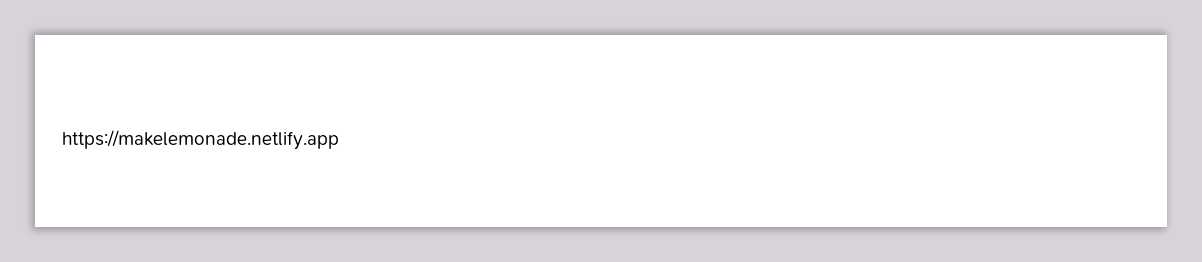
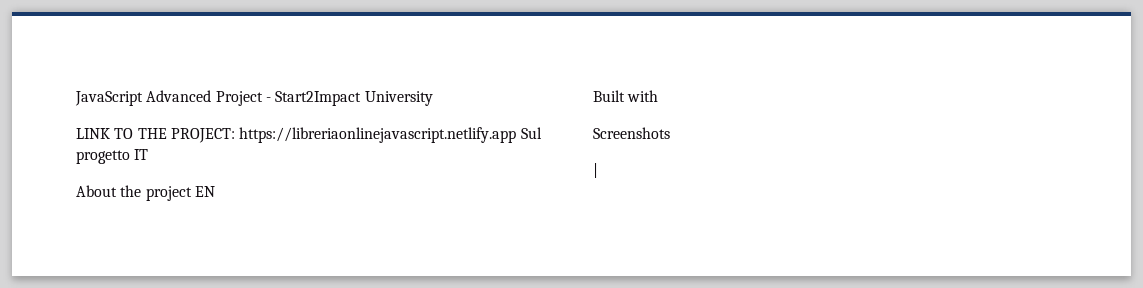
- https://makelemonade.netlify.app
+ JavaScript Advanced Project - Start2Impact University
+ LINK TO THE PROJECT: https://libreriaonlinejavascript.netlify.app Sul progetto IT
+ About the project EN
+ Built with
+ Screenshots
+ |

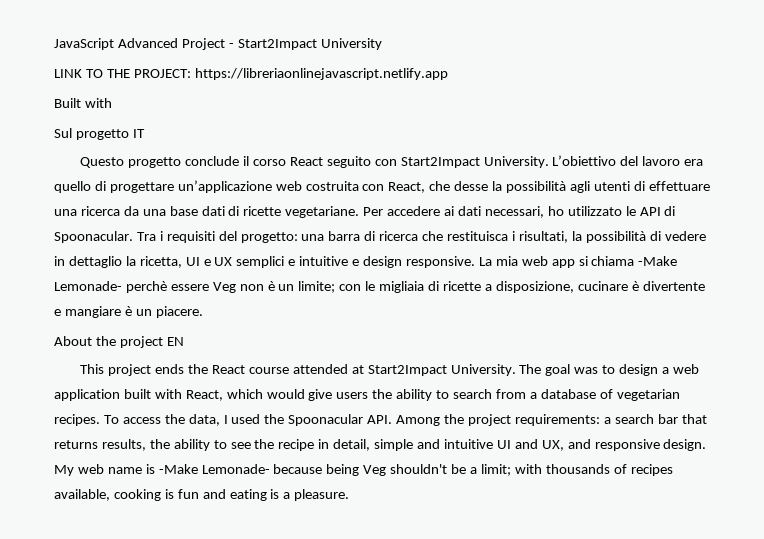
- LINK TO THE PROJECT: https://libreriaonlinejavascript.netlify.app Sul progetto IT
+ LINK TO THE PROJECT: https://libreriaonlinejavascript.netlify.app
+ Built with
+ Sul progetto IT
+ Questo progetto conclude il corso React seguito con Start2Impact University. L’obiettivo del lavoro era quello di progettare un’applicazione web costruita con React, che desse la possibilità agli utenti di effettuare una ricerca da una base dati di ricette vegetariane. Per accedere ai dati necessari, ho utilizzato le API di Spoonacular. Tra i requisiti del progetto: una barra di ricerca che restituisca i risultati, la possibilità di vedere in dettaglio la ricetta, UI e UX semplici e intuitive e design responsive. La mia web app si chiama -Make Lemonade- perchè essere Veg non è un limite; con le migliaia di ricette a disposizione, cucinare è divertente e mangiare è un piacere.
  About the project EN
- Built with
- Screenshots
- |
+ This project ends the React course attended at Start2Impact University. The goal was to design a web application built with React, which would give users the ability to search from a database of vegetarian recipes. To access the data, I used the Spoonacular API. Among the project requirements: a search bar that returns results, the ability to see the recipe in detail, simple and intuitive UI and UX, and responsive design. My web name is -Make Lemonade- because being Veg shouldn't be a limit; with thousands of recipes available, cooking is fun and eating is a pleasure.

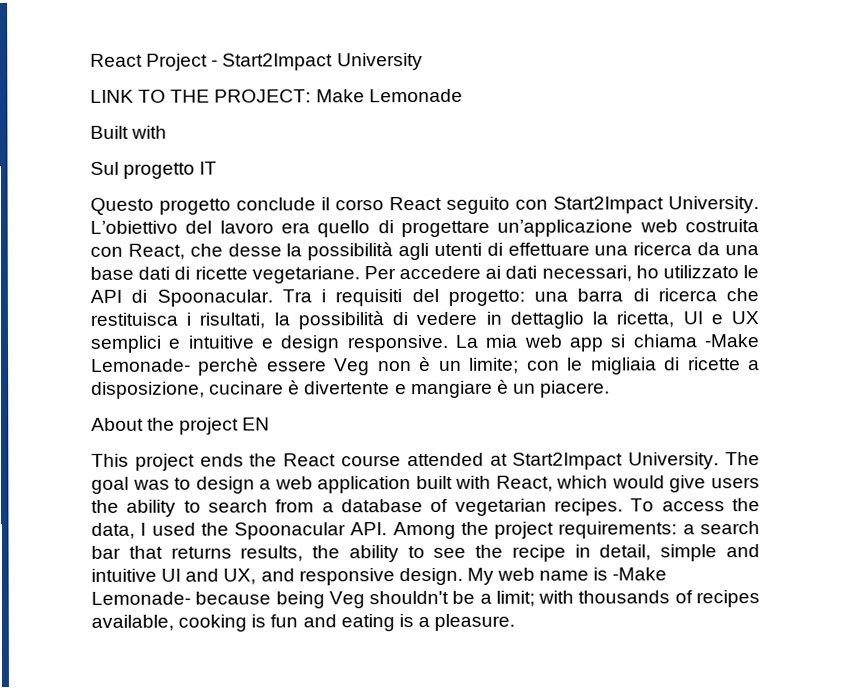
- JavaScript Advanced Project - Start2Impact University
+ React Project - Start2Impact University
- LINK TO THE PROJECT: https://libreriaonlinejavascript.netlify.app
+ LINK TO THE PROJECT: Make Lemonade

